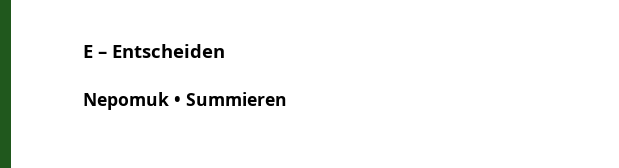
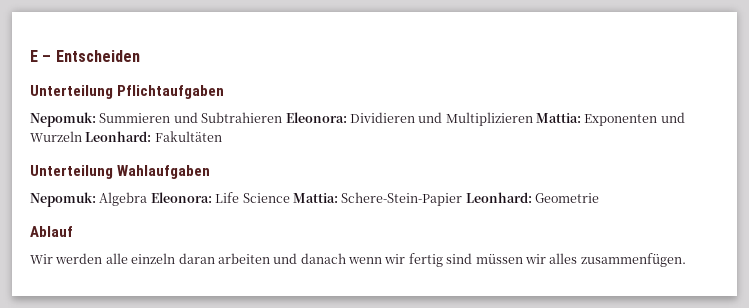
- Nepomuk • Summieren
+ Unterteilung Pflichtaufgaben
+ Nepomuk: Summieren und Subtrahieren Eleonora: Dividieren und Multiplizieren Mattia: Exponenten und Wurzeln Leonhard: Fakultäten
+ Unterteilung Wahlaufgaben
+ Nepomuk: Algebra Eleonora: Life Science Mattia: Schere-Stein-Papier Leonhard: Geometrie
+ Ablauf
+ Wir werden alle einzeln daran arbeiten und danach wenn wir fertig sind müssen wir alles zusammenfügen.

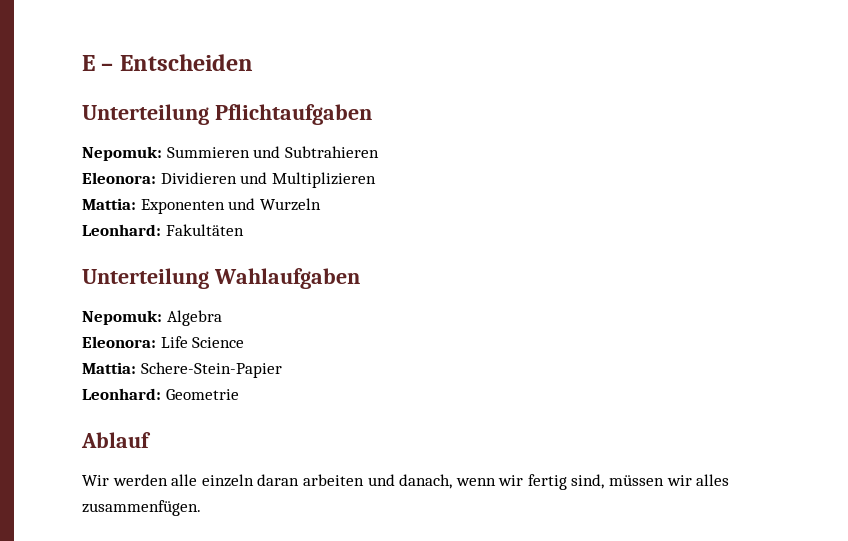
- Nepomuk: Summieren und Subtrahieren Eleonora: Dividieren und Multiplizieren Mattia: Exponenten und Wurzeln Leonhard: Fakultäten
+ Nepomuk: Summieren und Subtrahieren
+ Eleonora: Dividieren und Multiplizieren
+ Mattia: Exponenten und Wurzeln
+ Leonhard: Fakultäten
- Nepomuk: Algebra Eleonora: Life Science Mattia: Schere-Stein-Papier Leonhard: Geometrie
+ Nepomuk: Algebra
+ Eleonora: Life Science
+ Mattia: Schere-Stein-Papier
+ Leonhard: Geometrie
- Wir werden alle einzeln daran arbeiten und danach wenn wir fertig sind müssen wir alles zusammenfügen.
+ Wir werden alle einzeln daran arbeiten und danach, wenn wir fertig sind, müssen wir alles zusammenfügen.

